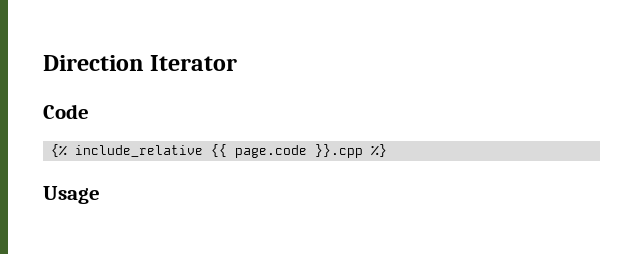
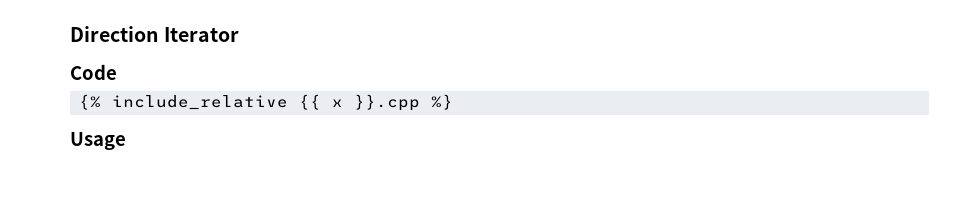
- {% include_relative {{ page.code }}.cpp %}
+ {% include_relative {{ x }}.cpp %}

